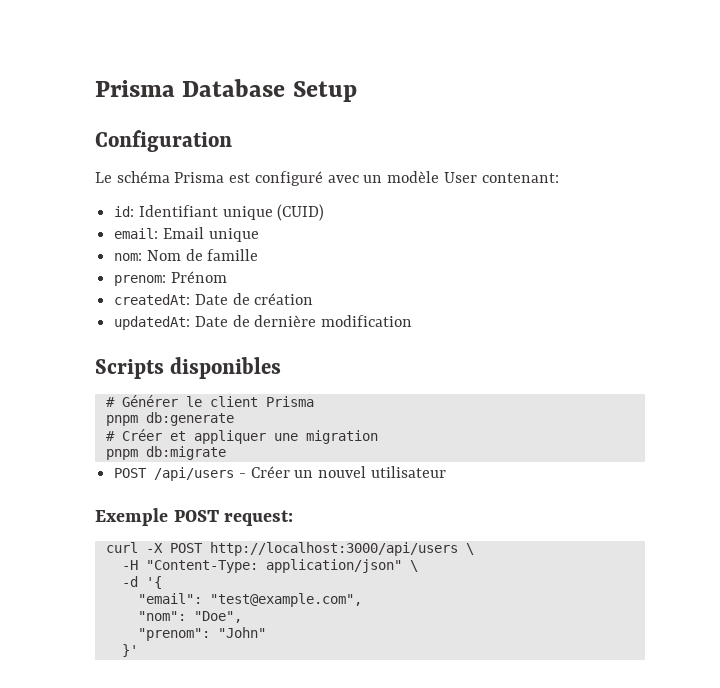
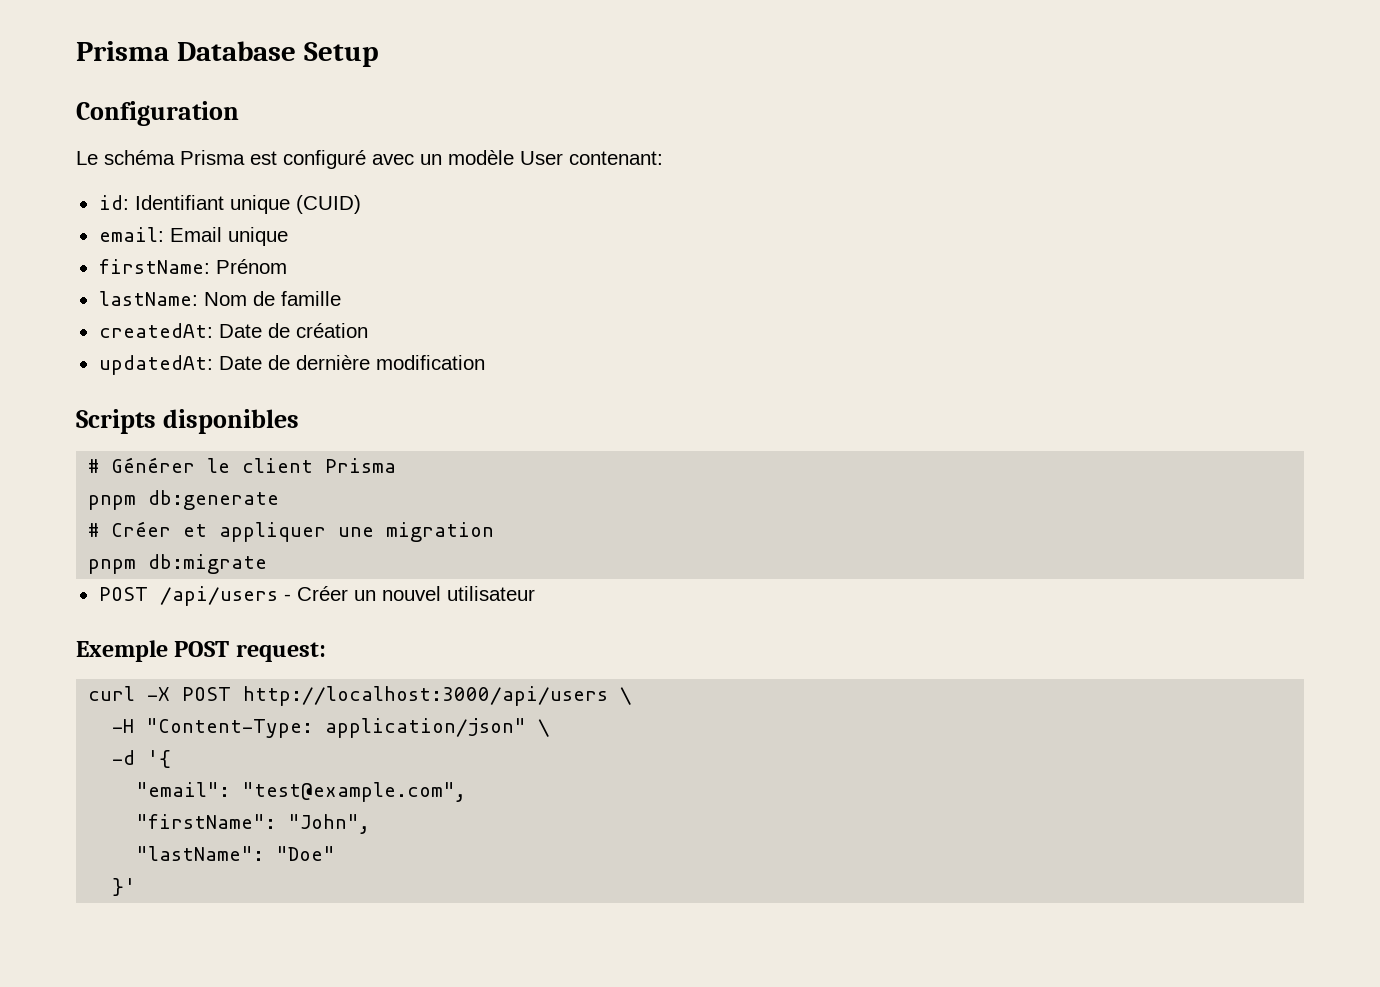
- nom: Nom de famille
+ firstName: Prénom
+ lastName: Nom de famille
- prenom: Prénom
- "nom": "Doe",
- "prenom": "John"
+ "firstName": "John",
+ "lastName": "Doe"

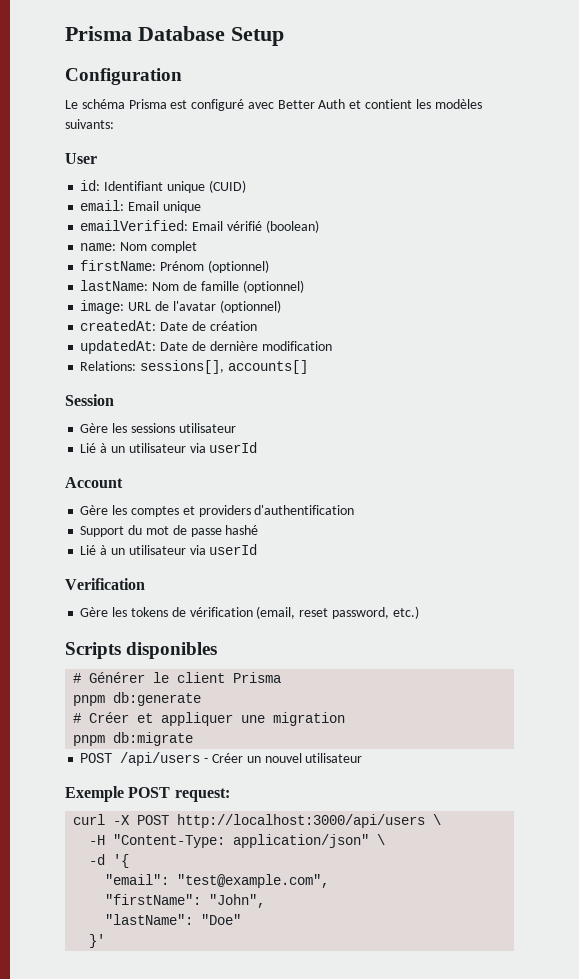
- Le schéma Prisma est configuré avec un modèle User contenant:
+ Le schéma Prisma est configuré avec Better Auth et contient les modèles suivants:
+ User
+ emailVerified: Email vérifié (boolean)
+ name: Nom complet
- firstName: Prénom
+ firstName: Prénom (optionnel)
- lastName: Nom de famille
+ lastName: Nom de famille (optionnel)
+ image: URL de l'avatar (optionnel)
+ Relations: sessions[], accounts[]
+ Session
+ Gère les sessions utilisateur
+ Lié à un utilisateur via userId
+ Account
+ Gère les comptes et providers d'authentification
+ Support du mot de passe hashé
+ Lié à un utilisateur via userId
+ Verification
+ Gère les tokens de vérification (email, reset password, etc.)

